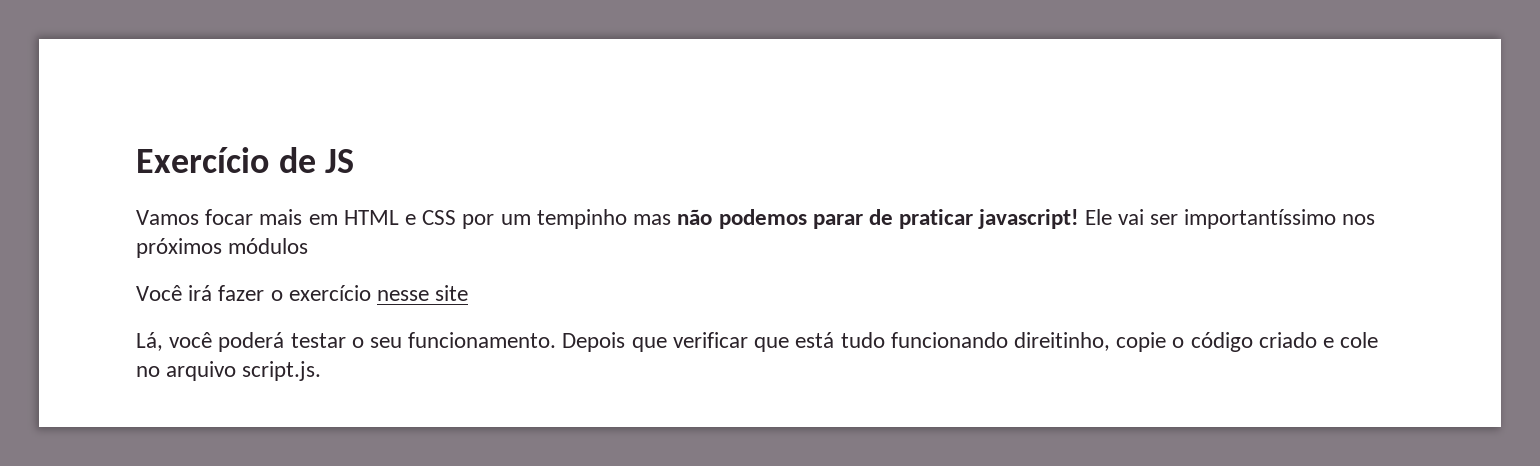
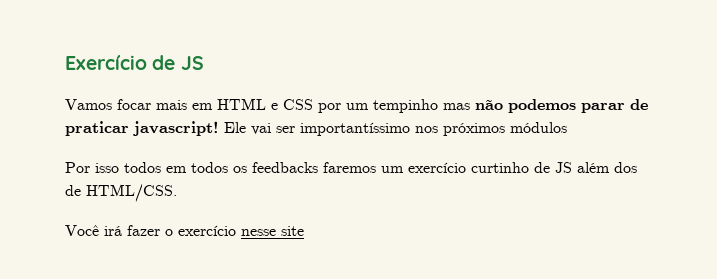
+ Por isso todos em todos os feedbacks faremos um exercício curtinho de JS além dos de HTML/CSS.
- Lá, você poderá testar o seu funcionamento. Depois que verificar que está tudo funcionando direitinho, copie o código criado e cole no arquivo script.js.

